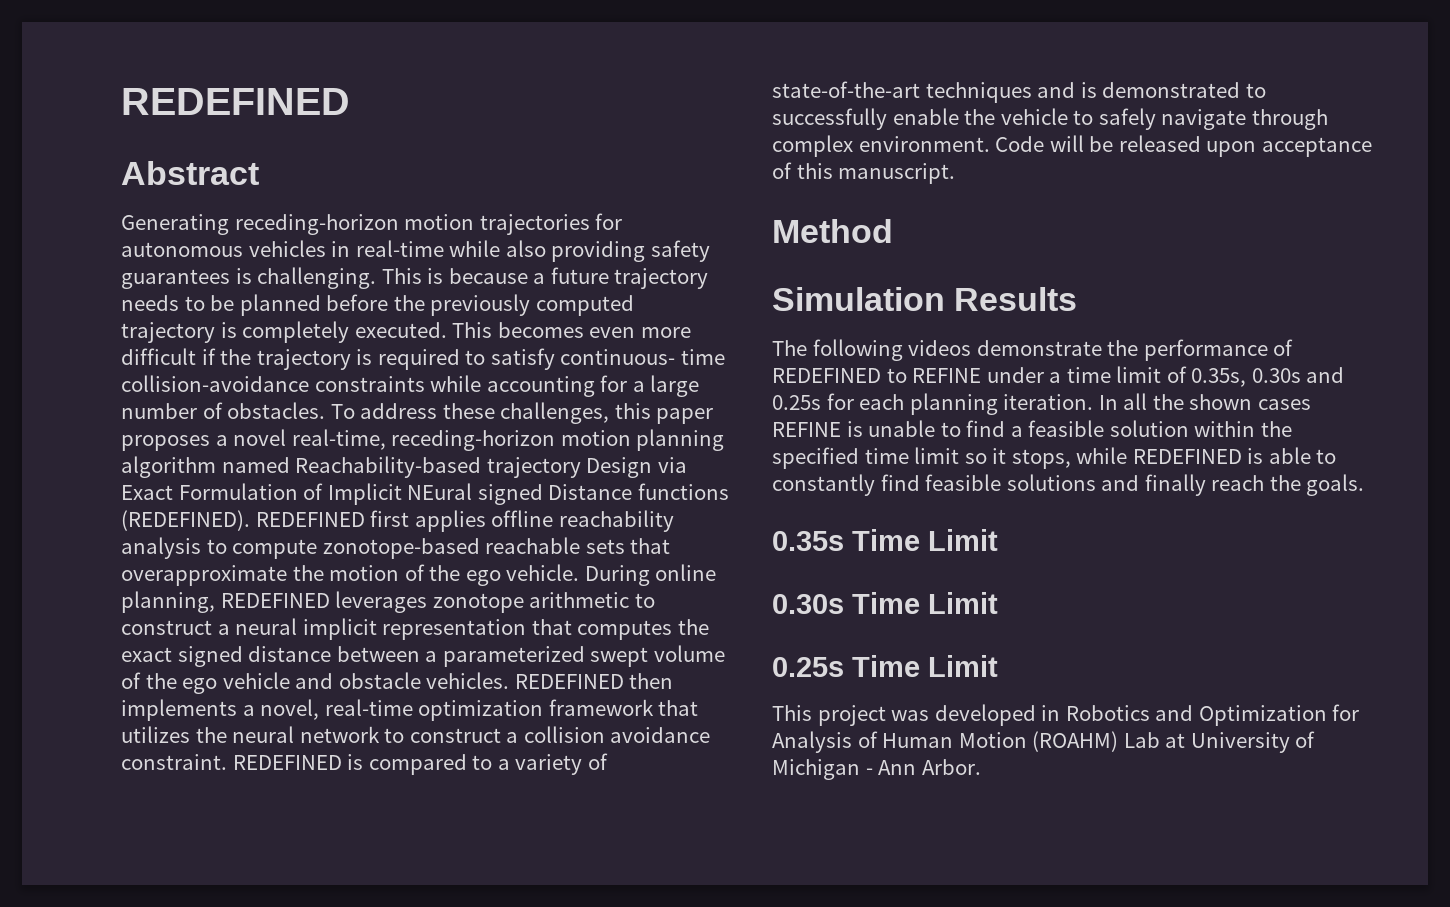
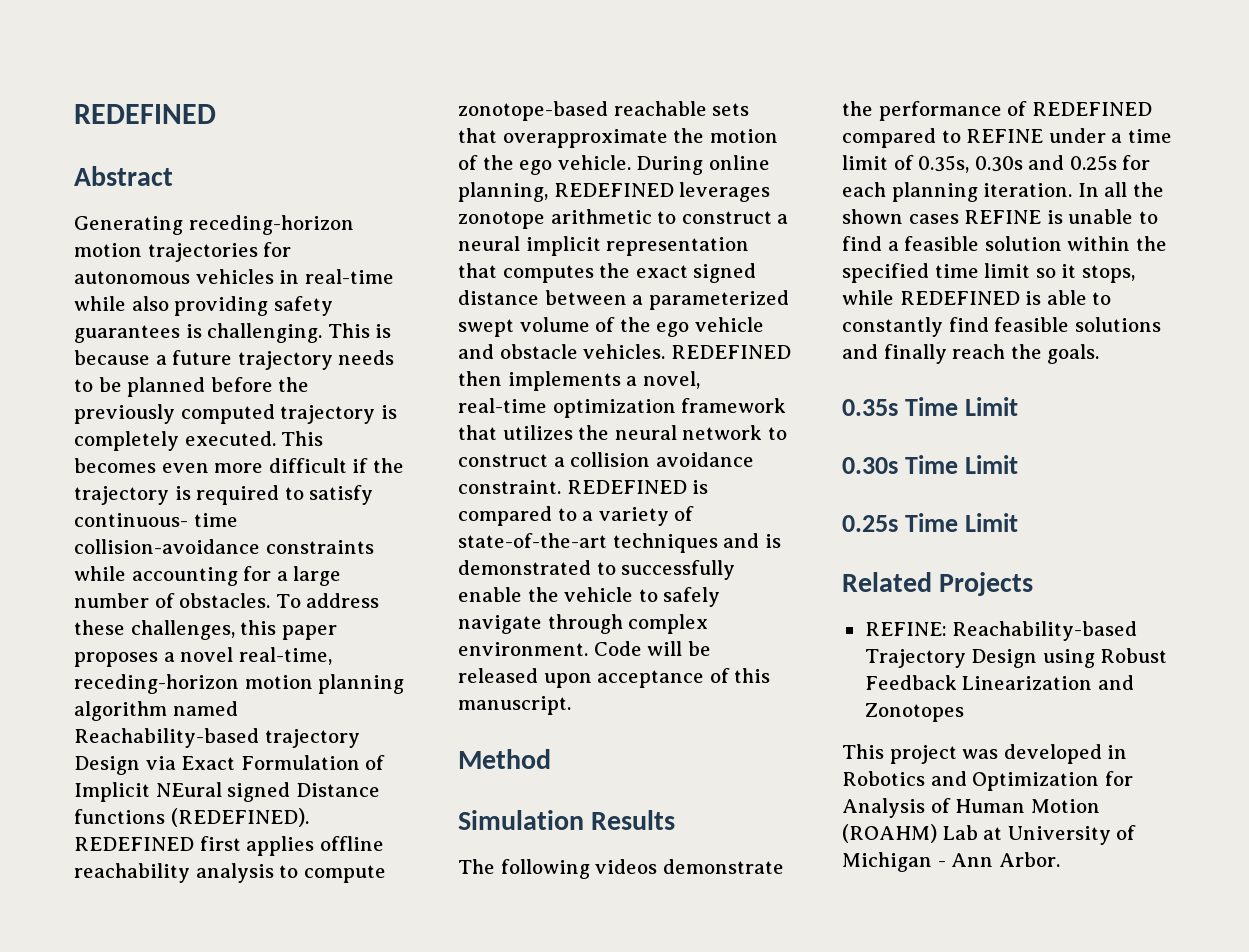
- The following videos demonstrate the performance of REDEFINED to REFINE under a time limit of 0.35s, 0.30s and 0.25s for each planning iteration.
+ The following videos demonstrate the performance of REDEFINED compared to REFINE under a time limit of 0.35s, 0.30s and 0.25s for each planning iteration.
+ Related Projects
+ REFINE: Reachability-based Trajectory Design using Robust Feedback Linearization and Zonotopes

